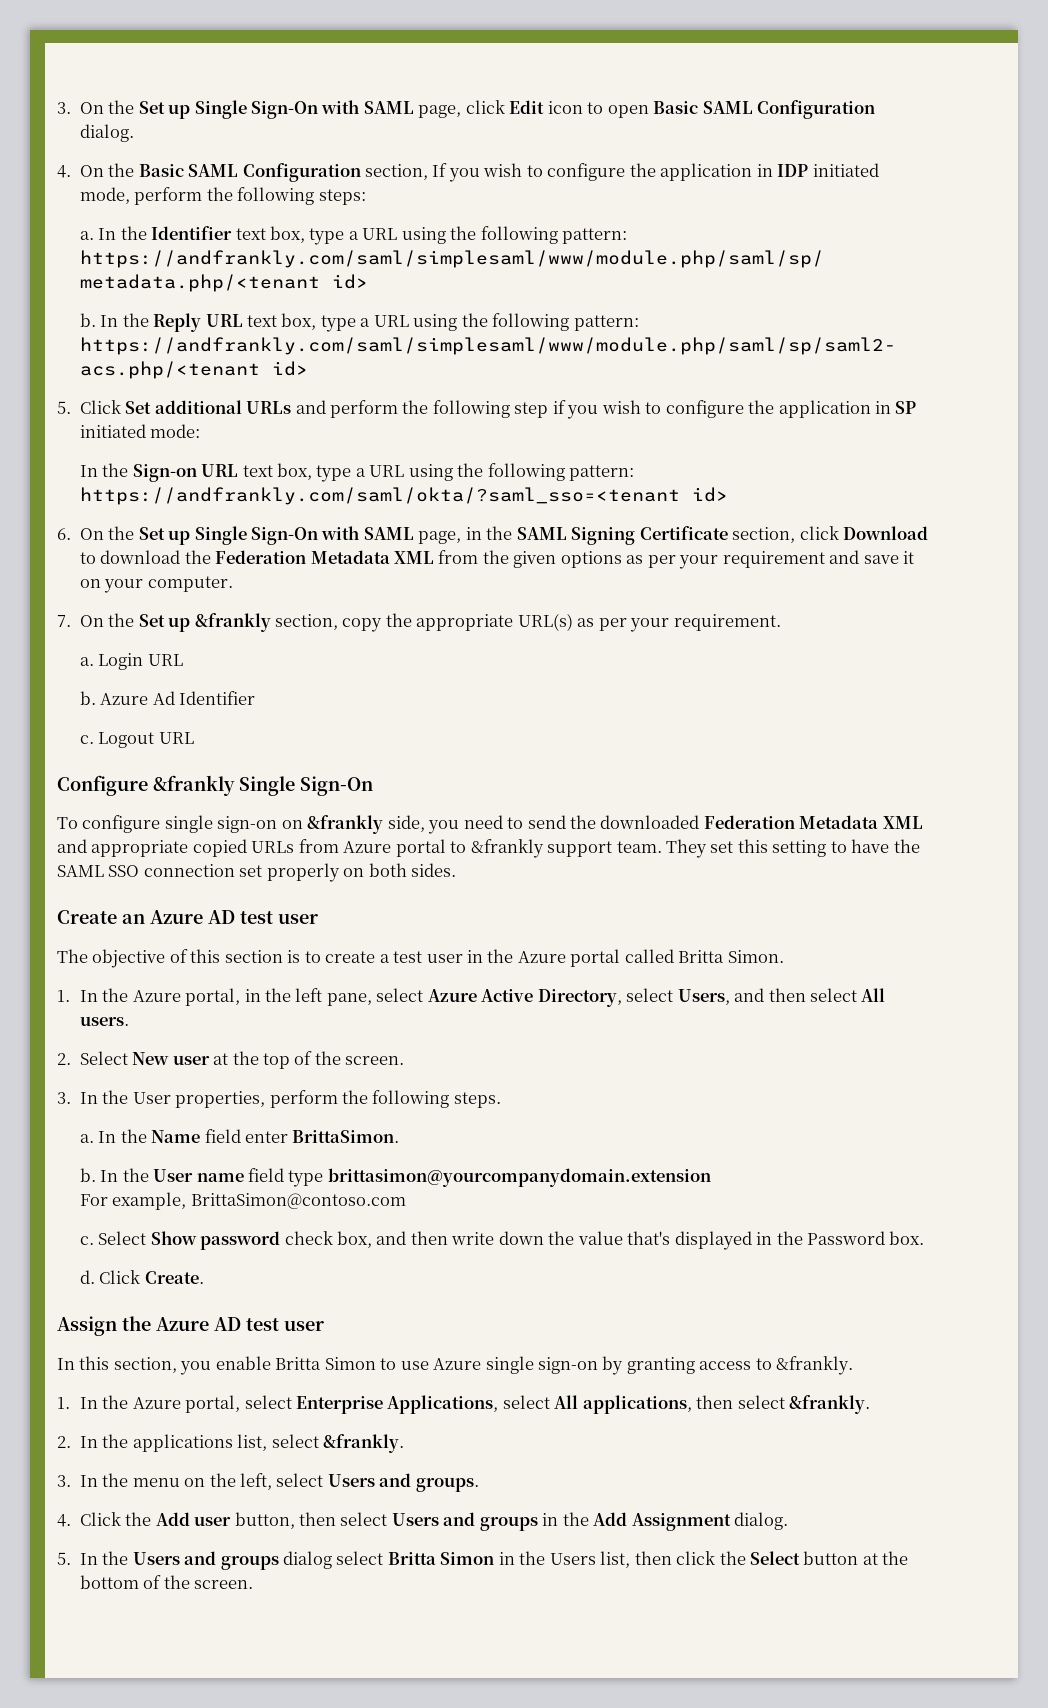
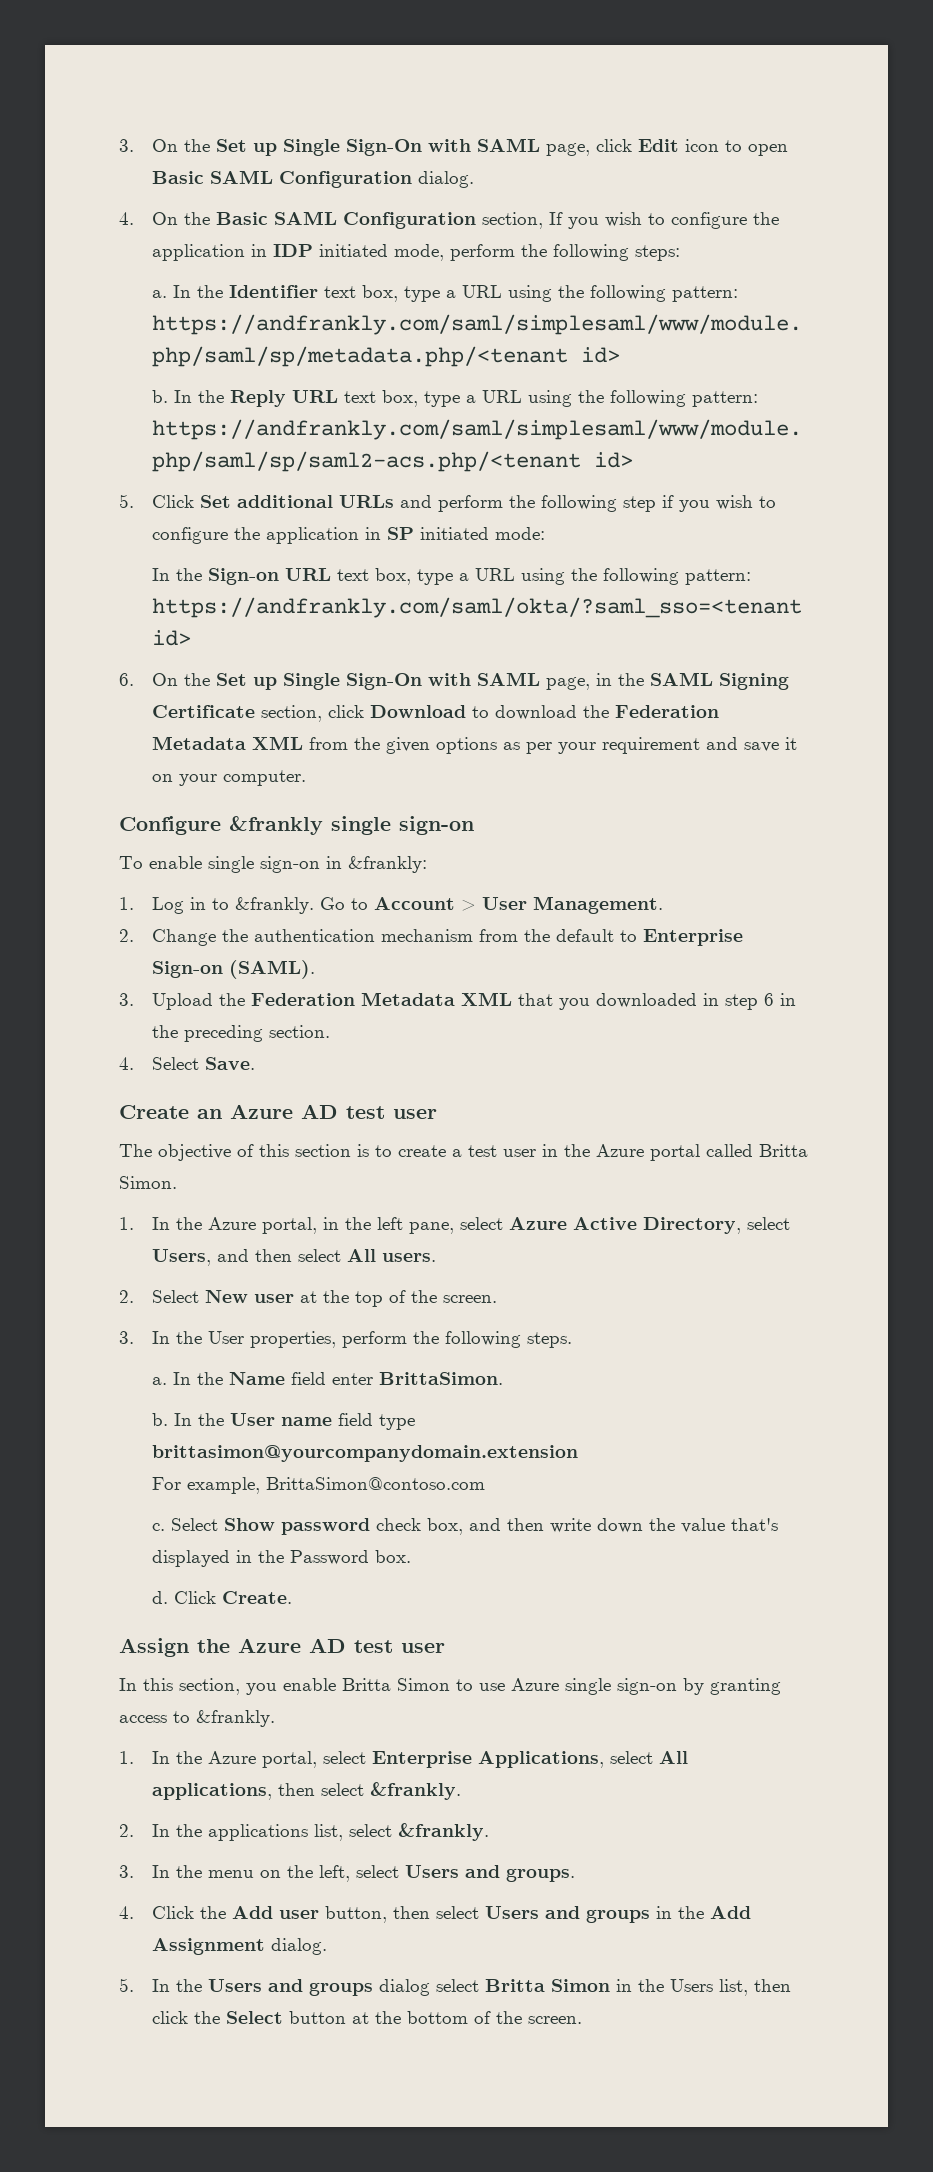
- 7. On the Set up &frankly section, copy the appropriate URL(s) as per your requirement.
- a. Login URL
- b. Azure Ad Identifier
- c. Logout URL
- Configure &frankly Single Sign-On
+ Configure &frankly single sign-on
- To configure single sign-on on &frankly side, you need to send the downloaded Federation Metadata XML and appropriate copied URLs from Azure portal to &frankly support team. They set this setting to have the SAML SSO connection set properly on both sides.
+ To enable single sign-on in &frankly:
+ 1. Log in to &frankly. Go to Account > User Management.
+ 2. Change the authentication mechanism from the default to Enterprise Sign-on (SAML).
+ 3. Upload the Federation Metadata XML that you downloaded in step 6 in the preceding section.
+ 4. Select Save.

